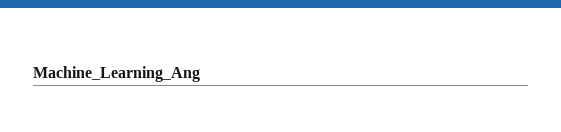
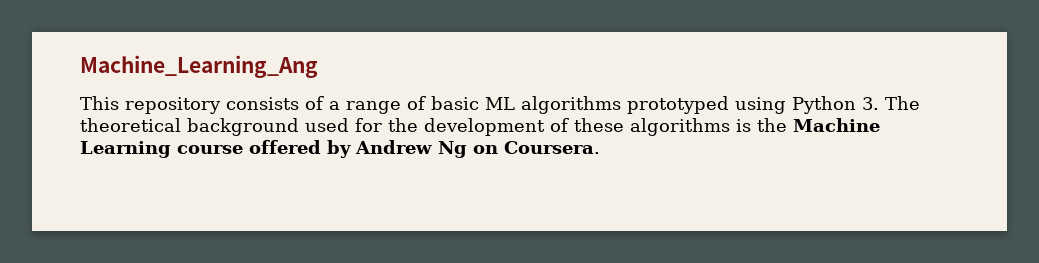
+ This repository consists of a range of basic ML algorithms prototyped using Python 3. The theoretical background used for the development of these algorithms is the Machine Learning course offered by Andrew Ng on Coursera.

